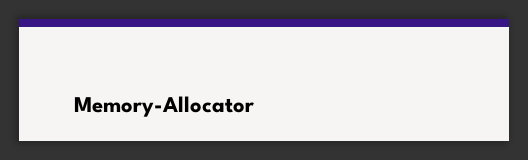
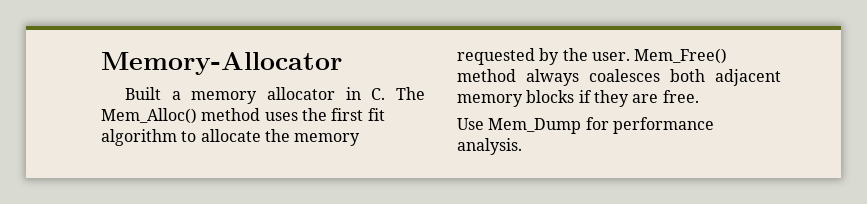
+ Built a memory allocator in C. The Mem_Alloc() method uses the first fit algorithm to allocate the memory requested by the user. Mem_Free() method always coalesces both adjacent memory blocks if they are free.
+ Use Mem_Dump for performance analysis.

